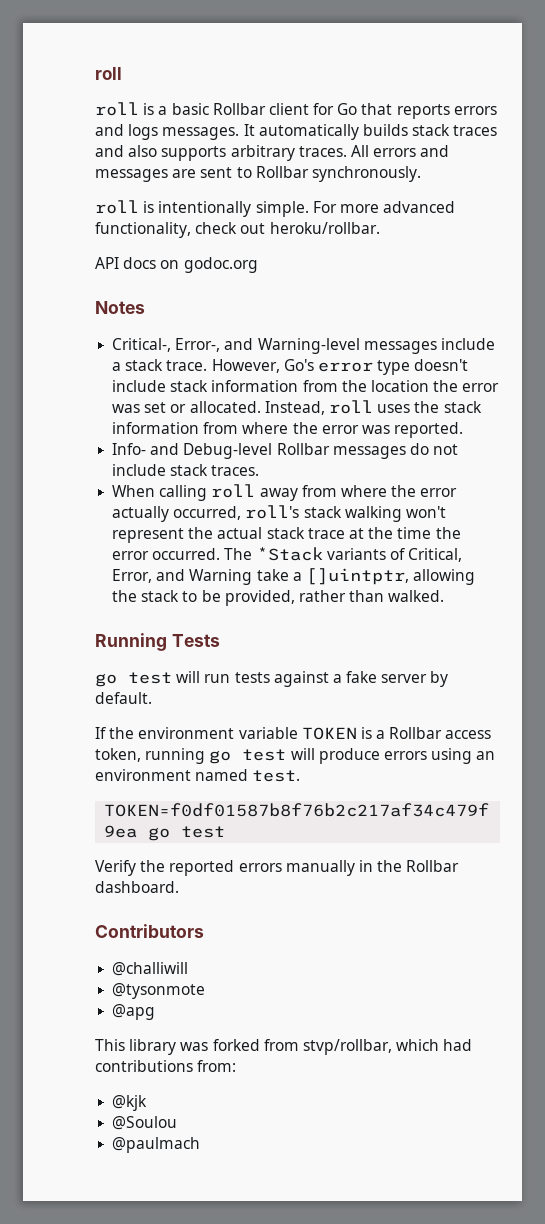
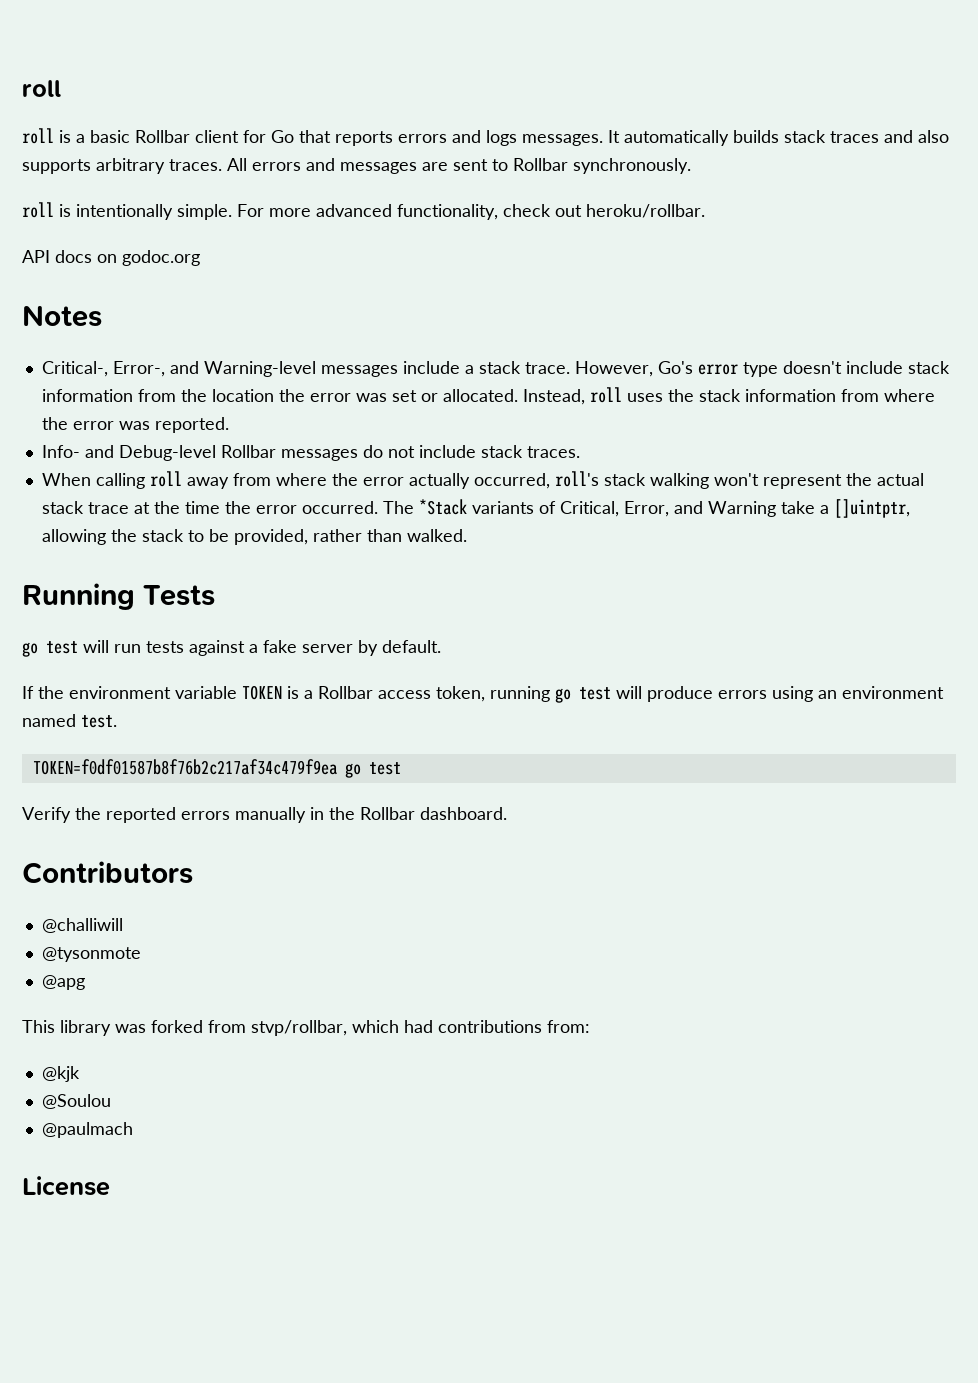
+ License

